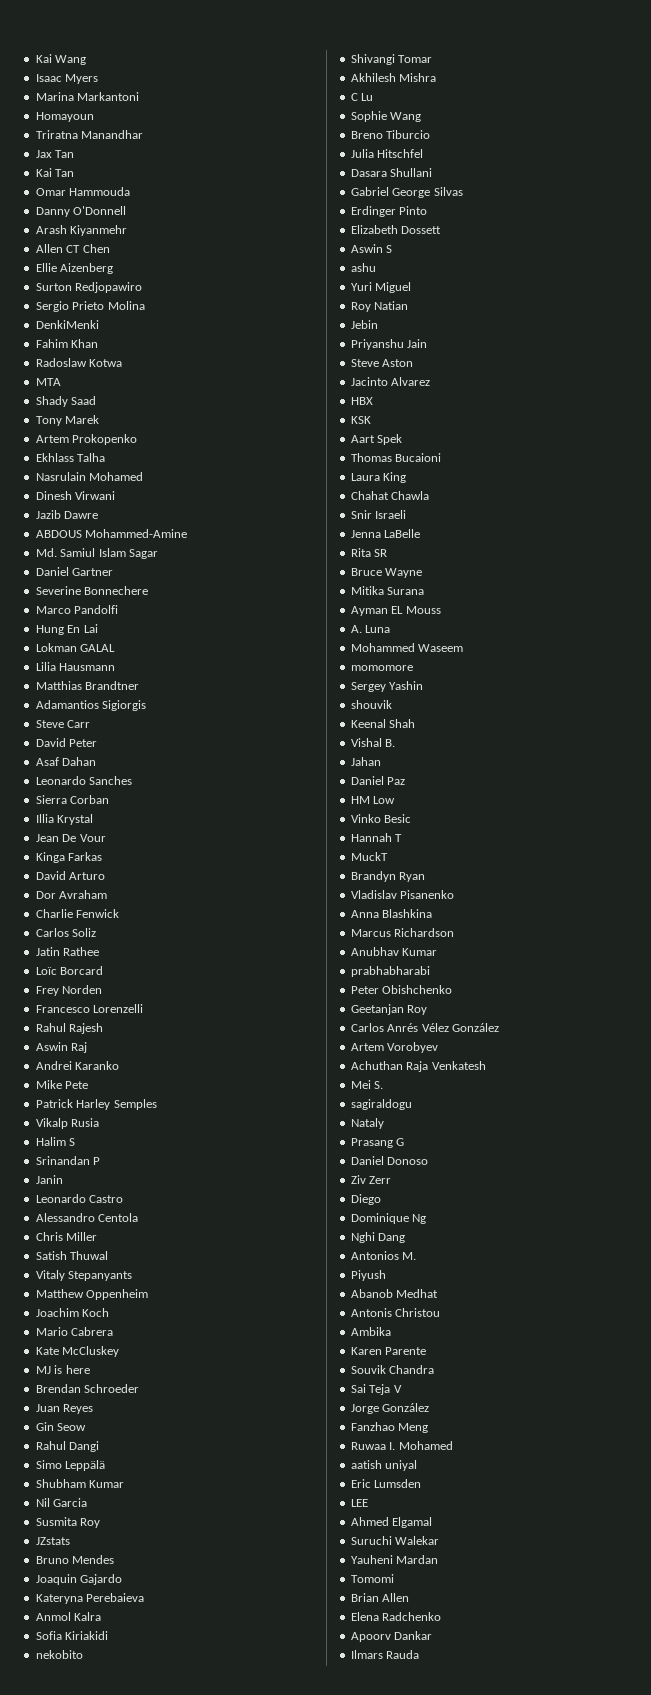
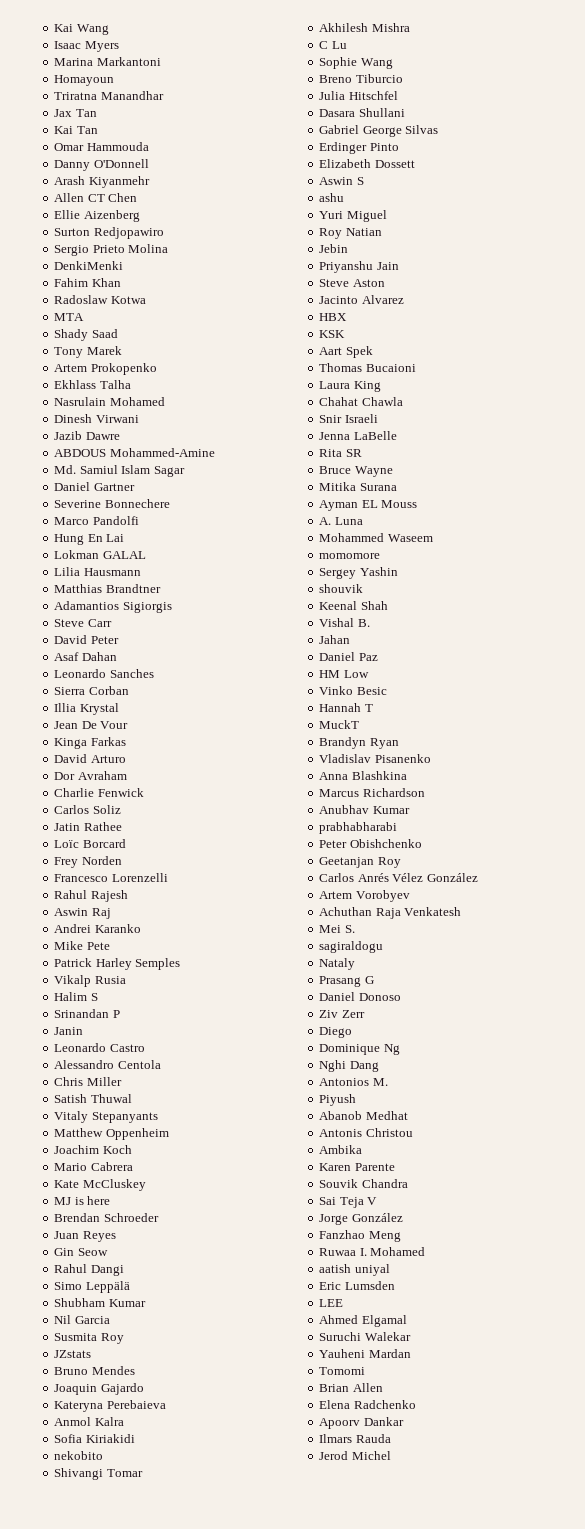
+ Jerod Michel

